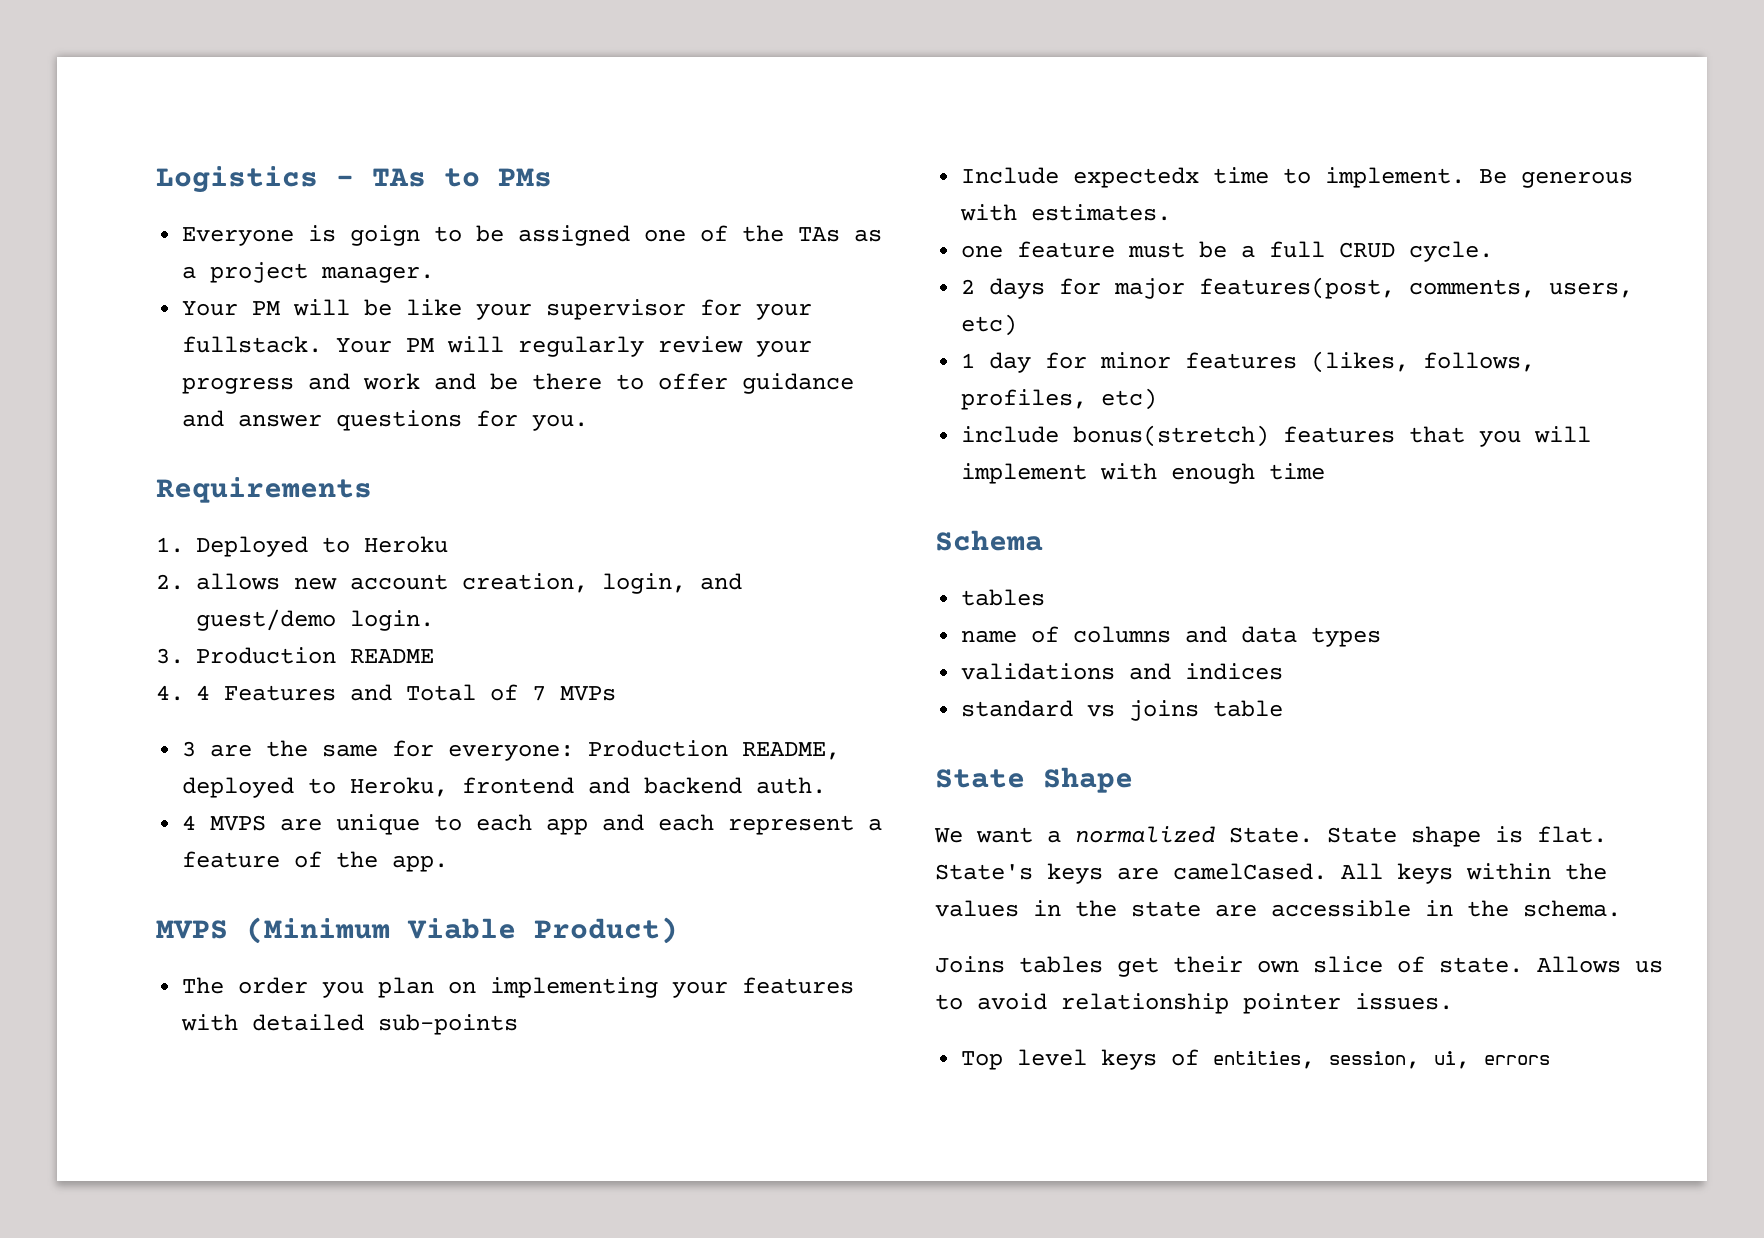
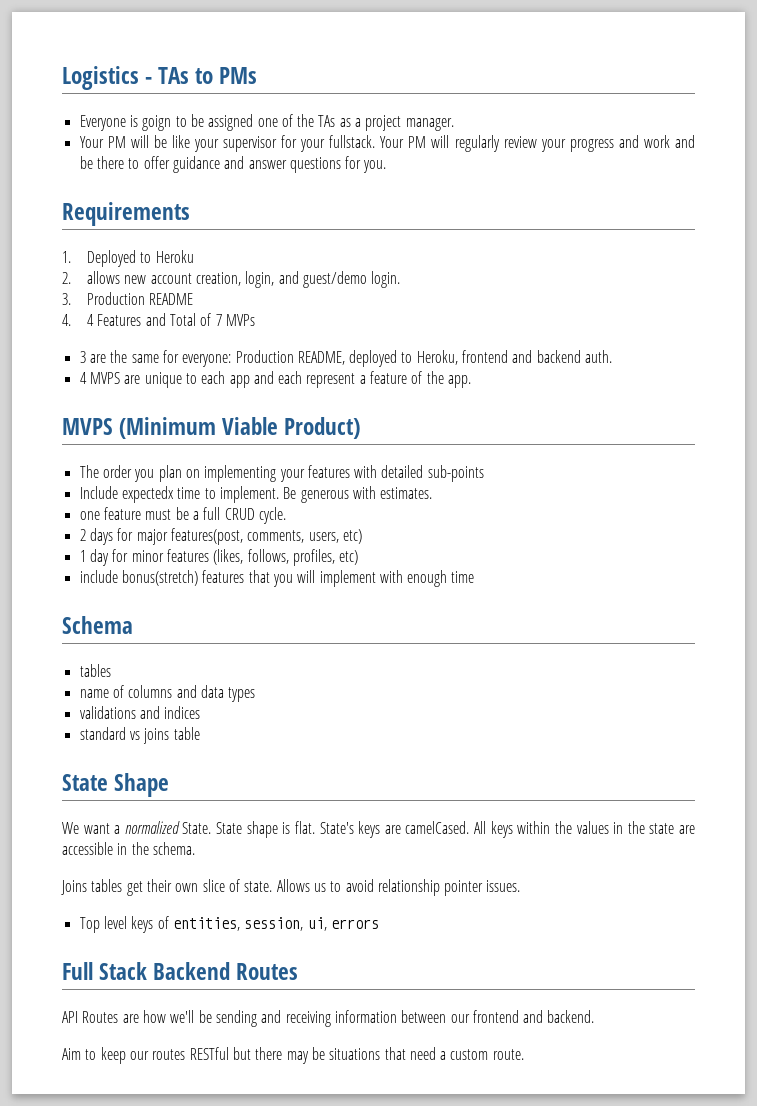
+ Full Stack Backend Routes
+ API Routes are how we'll be sending and receiving information between our frontend and backend.
+ Aim to keep our routes RESTful but there may be situations that need a custom route.

